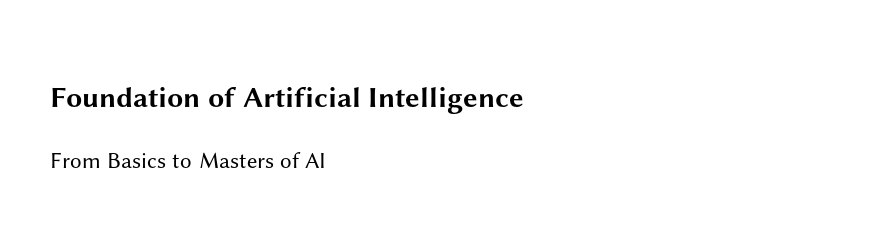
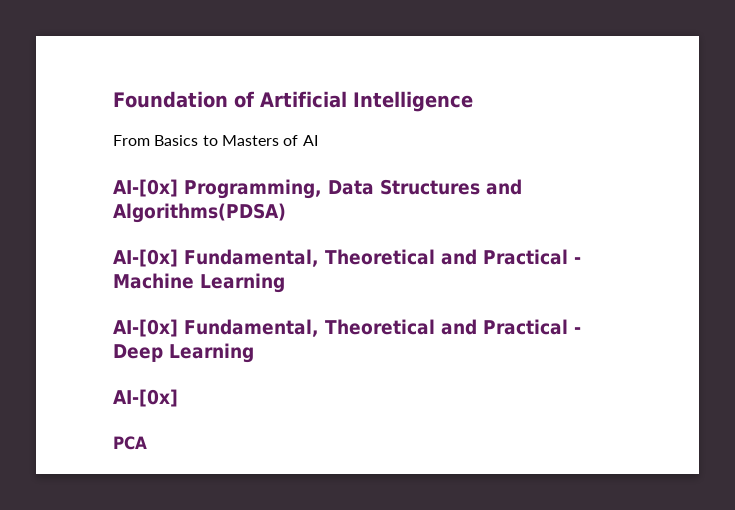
+ AI-[0x] Programming, Data Structures and Algorithms(PDSA)
+ AI-[0x] Fundamental, Theoretical and Practical - Machine Learning
+ AI-[0x] Fundamental, Theoretical and Practical - Deep Learning
+ AI-[0x]
+ PCA

